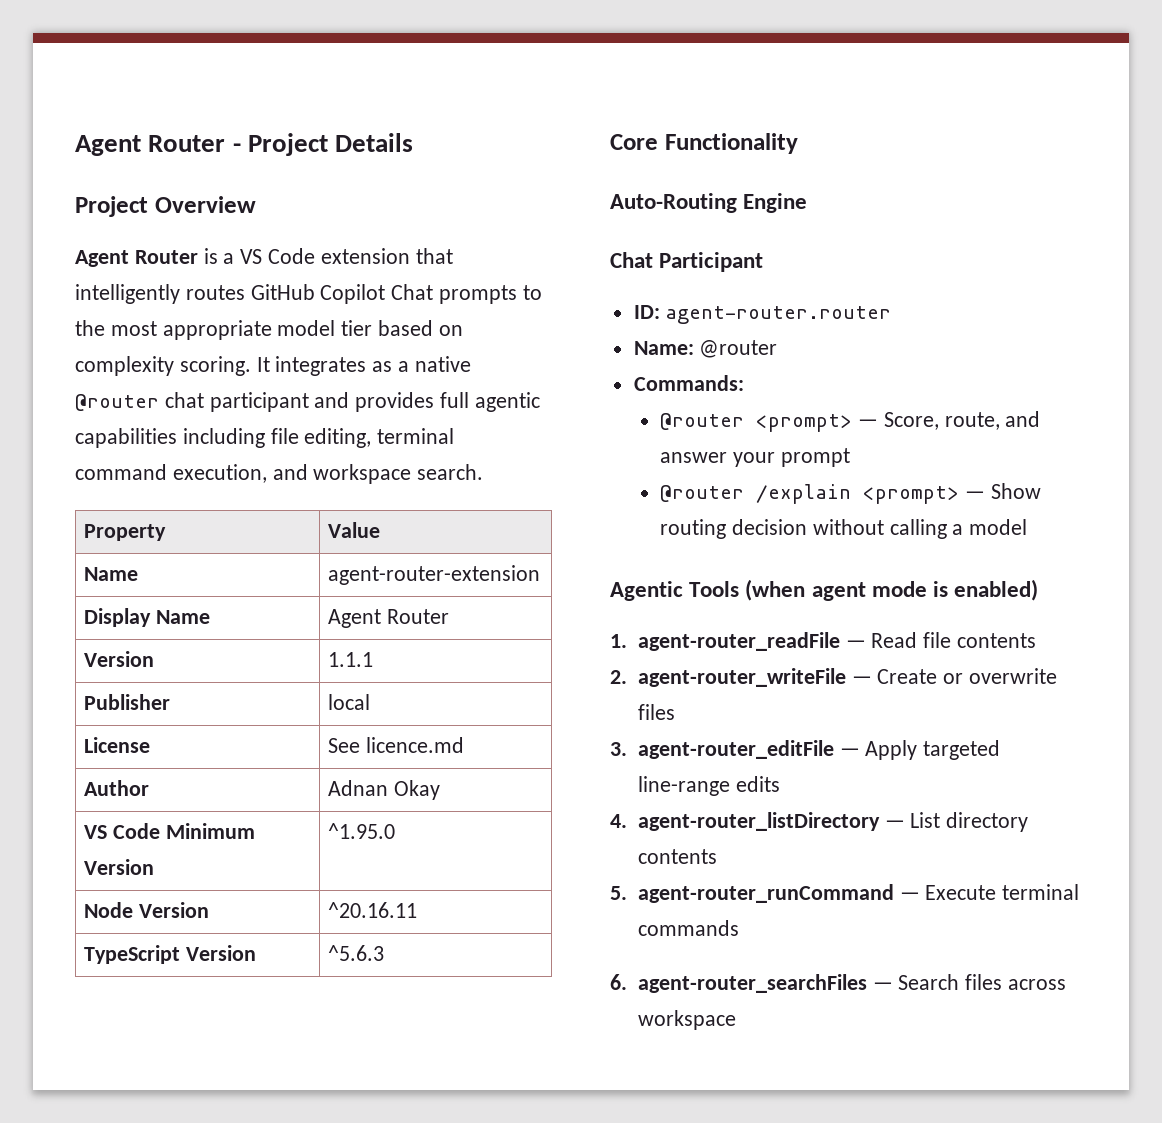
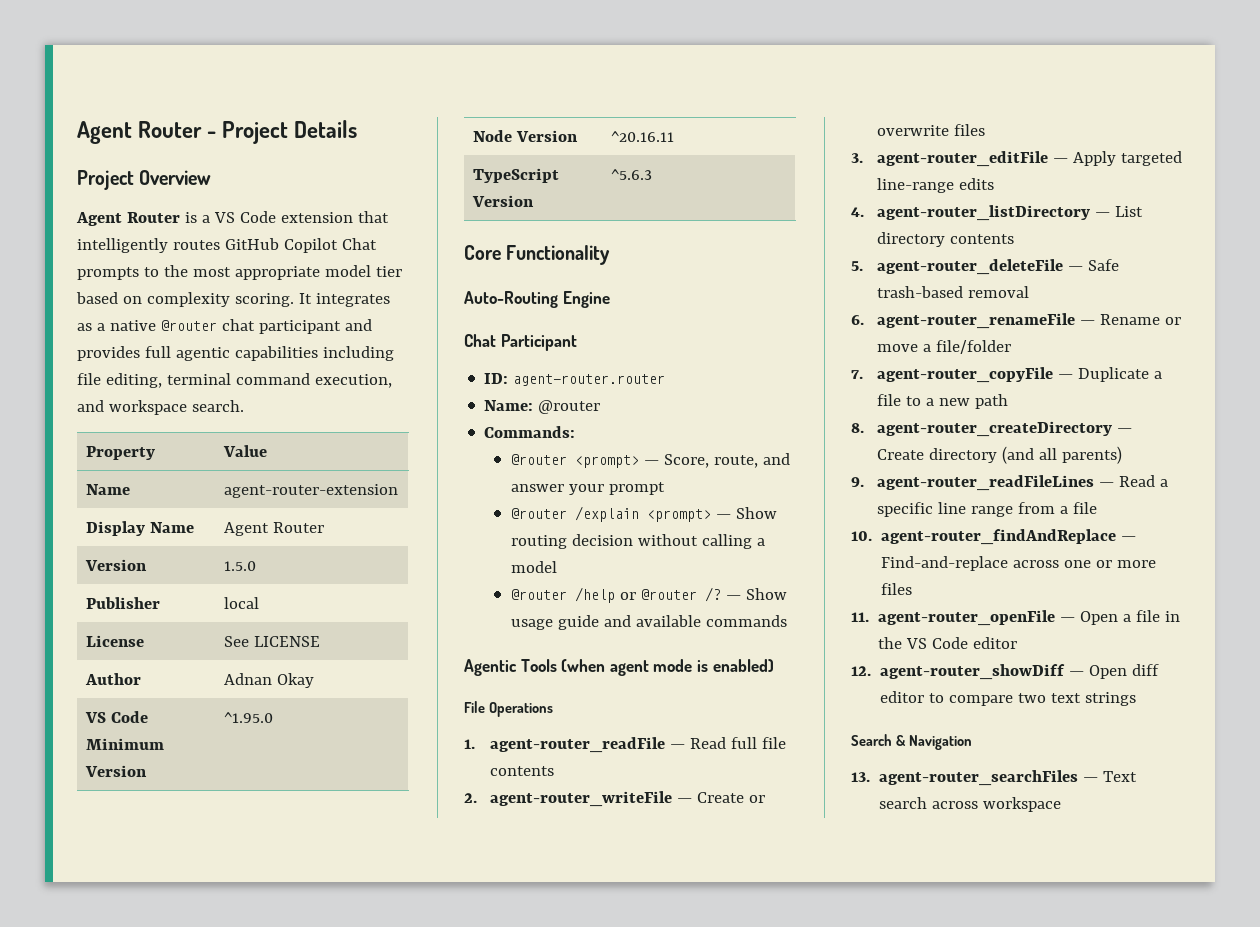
- Version | 1.1.1
+ Version | 1.5.0
- License | See licence.md
+ License | See LICENSE
+ @router /help or @router /? — Show usage guide and available commands
+ File Operations
- 1. agent-router_readFile — Read file contents
+ 1. agent-router_readFile — Read full file contents
- 5. agent-router_runCommand — Execute terminal commands
- 6. agent-router_searchFiles — Search files across workspace
+ 5. agent-router_deleteFile — Safe trash-based removal
+ 6. agent-router_renameFile — Rename or move a file/folder
+ 7. agent-router_copyFile — Duplicate a file to a new path
+ 8. agent-router_createDirectory — Create directory (and all parents)
+ 9. agent-router_readFileLines — Read a specific line range from a file
+ 10. agent-router_findAndReplace — Find-and-replace across one or more files
+ 11. agent-router_openFile — Open a file in the VS Code editor
+ 12. agent-router_showDiff — Open diff editor to compare two text strings
+ Search & Navigation
+ 13. agent-router_searchFiles — Text search across workspace

